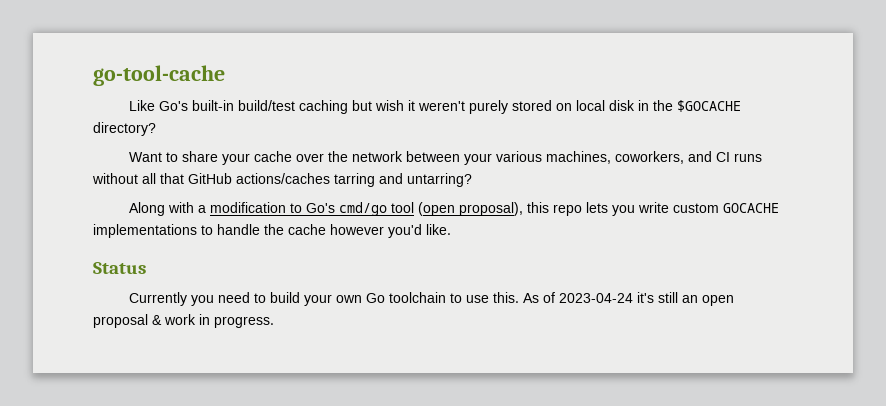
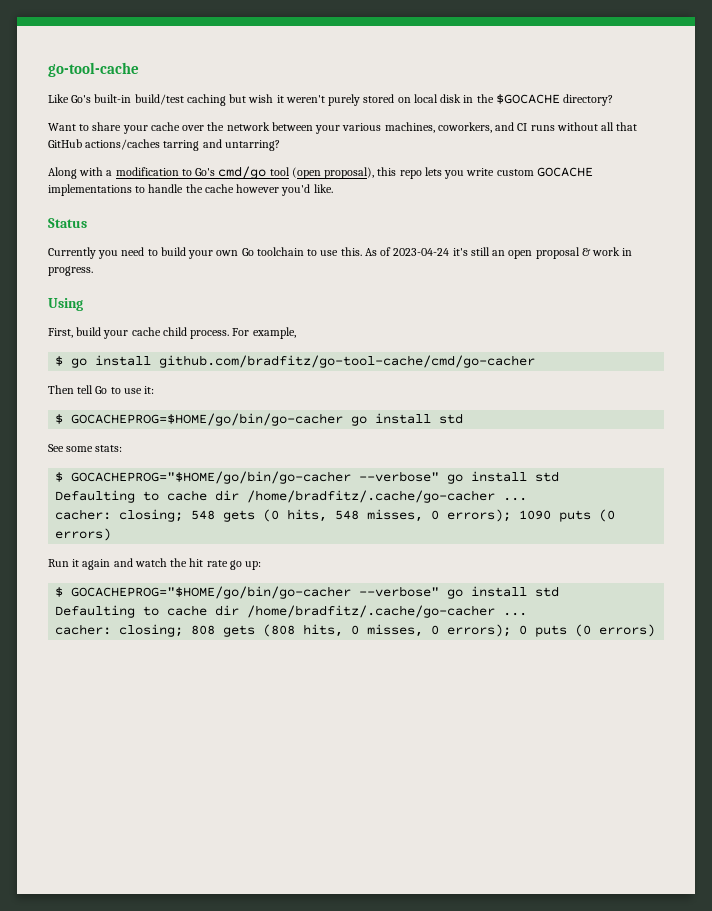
+ Using
+ First, build your cache child process. For example,
+ $ go install github.com/bradfitz/go-tool-cache/cmd/go-cacher
+ Then tell Go to use it:
+ $ GOCACHEPROG=$HOME/go/bin/go-cacher go install std
+ See some stats:
+ $ GOCACHEPROG="$HOME/go/bin/go-cacher --verbose" go install std
+ Defaulting to cache dir /home/bradfitz/.cache/go-cacher ...
+ cacher: closing; 548 gets (0 hits, 548 misses, 0 errors); 1090 puts (0 errors)
+ Run it again and watch the hit rate go up:
+ $ GOCACHEPROG="$HOME/go/bin/go-cacher --verbose" go install std
+ Defaulting to cache dir /home/bradfitz/.cache/go-cacher ...
+ cacher: closing; 808 gets (808 hits, 0 misses, 0 errors); 0 puts (0 errors)

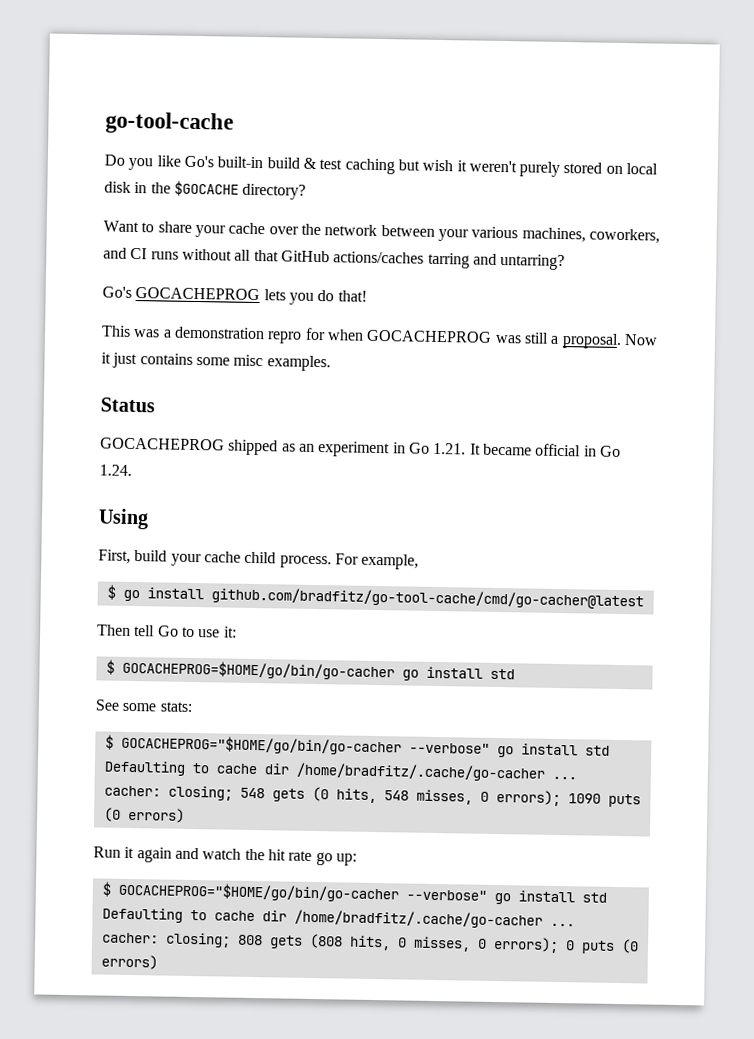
- Like Go's built-in build/test caching but wish it weren't purely stored on local disk in the $GOCACHE directory?
+ Do you like Go's built-in build & test caching but wish it weren't purely stored on local disk in the $GOCACHE directory?
- Along with a modification to Go's cmd/go tool (open proposal), this repo lets you write custom GOCACHE implementations to handle the cache however you'd like.
+ Go's GOCACHEPROG lets you do that!
+ This was a demonstration repro for when GOCACHEPROG was still a proposal. Now it just contains some misc examples.
  Status
- Currently you need to build your own Go toolchain to use this. As of 2023-04-24 it's still an open proposal & work in progress.
+ GOCACHEPROG shipped as an experiment in Go 1.21. It became official in Go 1.24.
- $ go install github.com/bradfitz/go-tool-cache/cmd/go-cacher
+ $ go install github.com/bradfitz/go-tool-cache/cmd/go-cacher@latest

